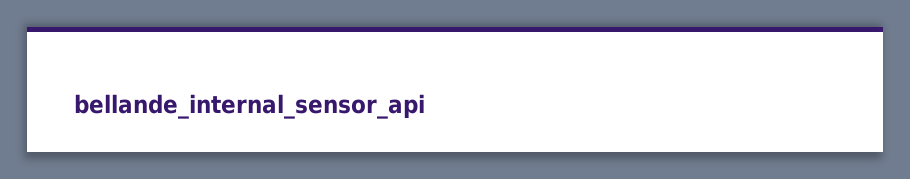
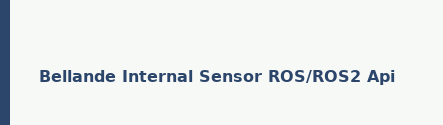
- bellande_internal_sensor_api
+ Bellande Internal Sensor ROS/ROS2 Api

